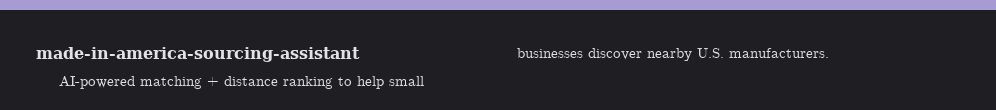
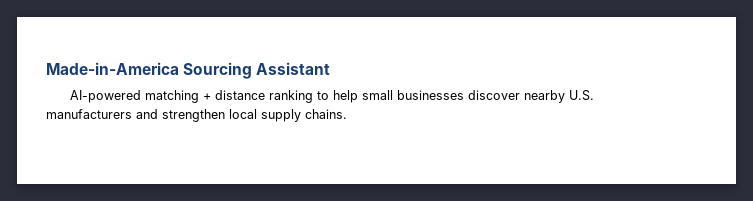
- made-in-america-sourcing-assistant
+ Made-in-America Sourcing Assistant
- AI-powered matching + distance ranking to help small businesses discover nearby U.S. manufacturers.
+ AI-powered matching + distance ranking to help small businesses discover nearby U.S. manufacturers and strengthen local supply chains.

